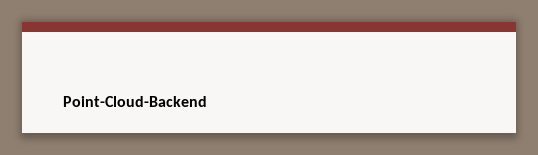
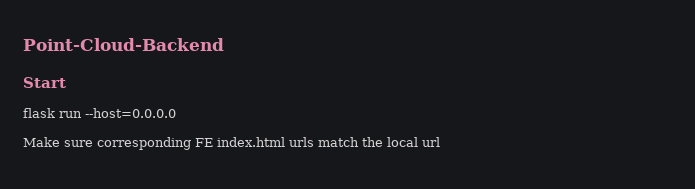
+ Start
+ flask run --host=0.0.0.0
+ Make sure corresponding FE index.html urls match the local url

